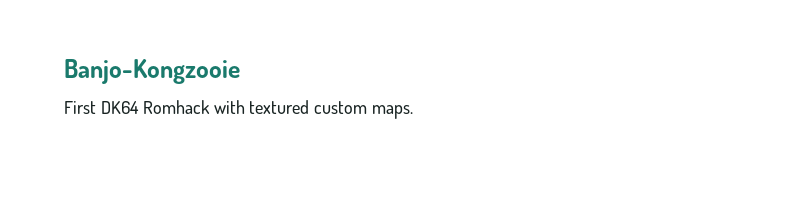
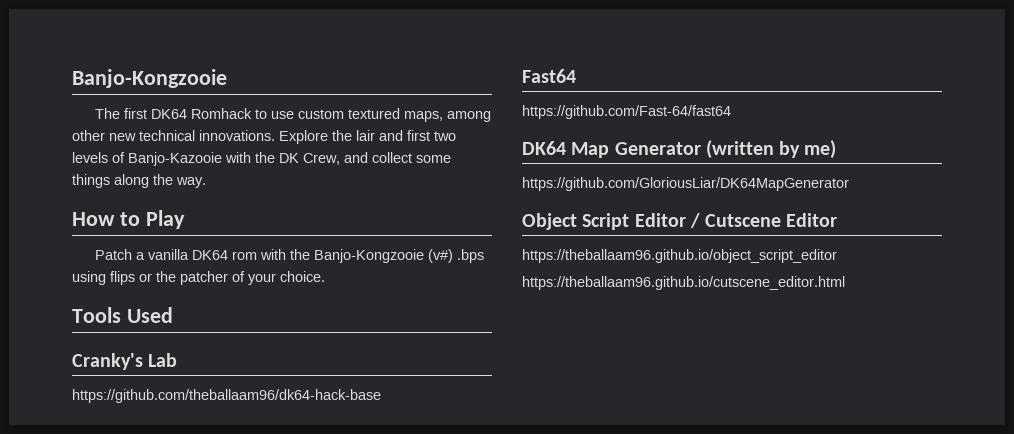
- First DK64 Romhack with textured custom maps.
+ The first DK64 Romhack to use custom textured maps, among other new technical innovations. Explore the lair and first two levels of Banjo-Kazooie with the DK Crew, and collect some things along the way.
+ How to Play
+ Patch a vanilla DK64 rom with the Banjo-Kongzooie (v#) .bps using flips or the patcher of your choice.
+ Tools Used
+ Cranky's Lab
+ https://github.com/theballaam96/dk64-hack-base
+ Fast64
+ https://github.com/Fast-64/fast64
+ DK64 Map Generator (written by me)
+ https://github.com/GloriousLiar/DK64MapGenerator
+ Object Script Editor / Cutscene Editor
+ https://theballaam96.github.io/object_script_editor
+ https://theballaam96.github.io/cutscene_editor.html

